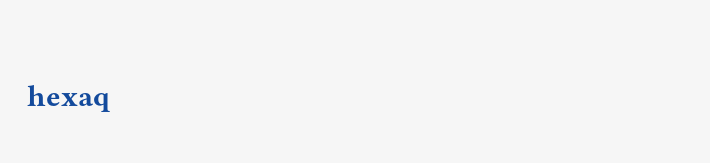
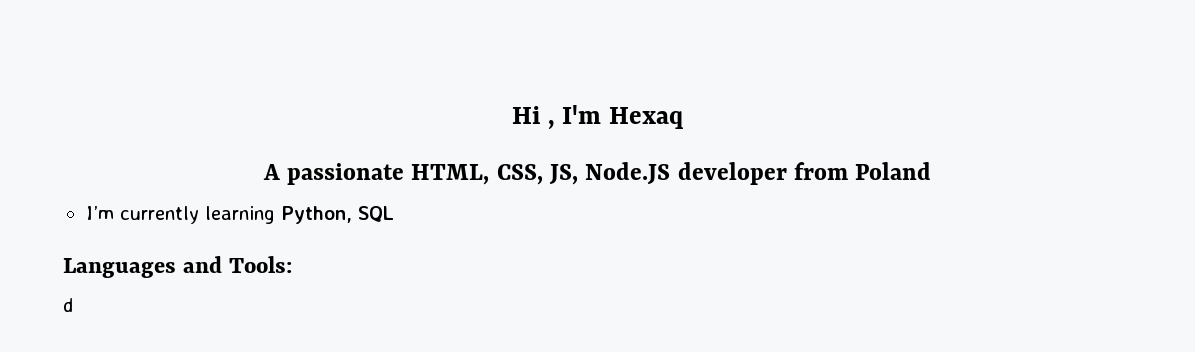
- hexaq
+ Hi , I'm Hexaq
+ A passionate HTML, CSS, JS, Node.JS developer from Poland
+ I’m currently learning Python, SQL
+ Languages and Tools:
+ d

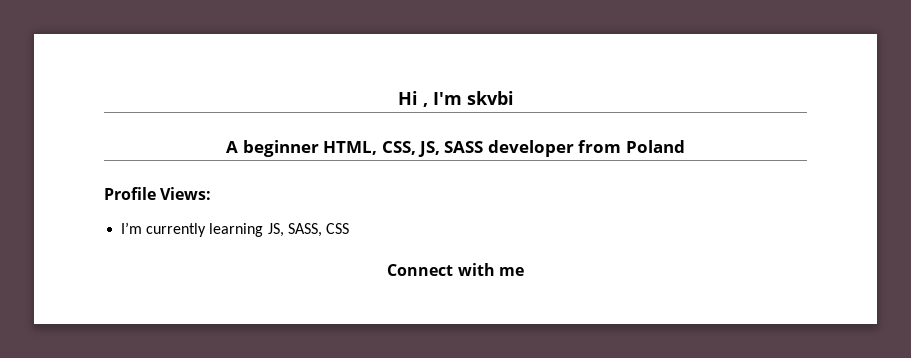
- Hi , I'm Hexaq
+ Hi , I'm skvbi
- A passionate HTML, CSS, JS, Node.JS developer from Poland
+ A beginner HTML, CSS, JS, SASS developer from Poland
+ Profile Views:
- I’m currently learning Python, SQL
- Languages and Tools:
- d
+ I’m currently learning JS, SASS, CSS
+ Connect with me

